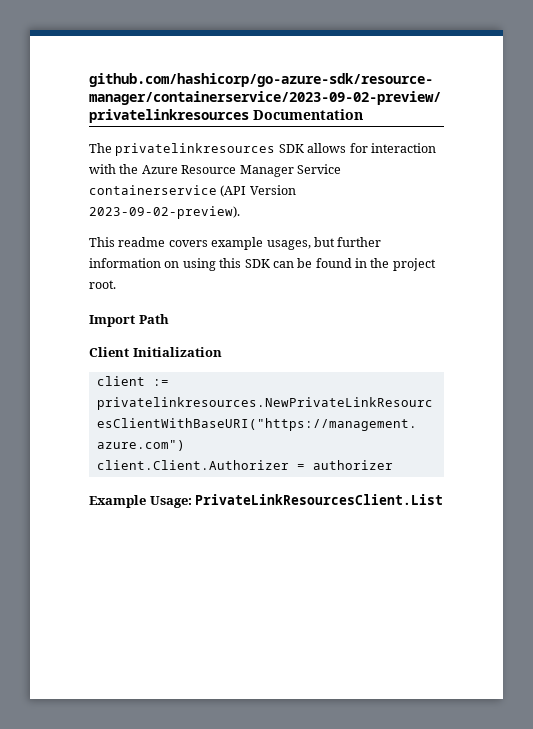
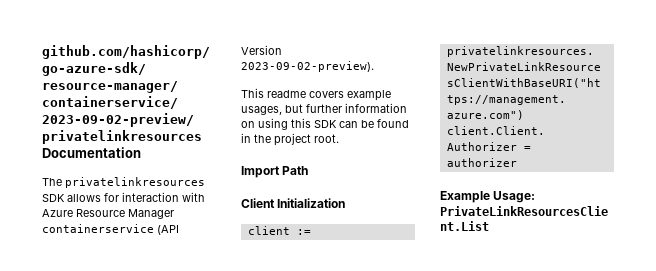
- The privatelinkresources SDK allows for interaction with the Azure Resource Manager Service containerservice (API Version 2023-09-02-preview).
+ The privatelinkresources SDK allows for interaction with Azure Resource Manager containerservice (API Version 2023-09-02-preview).

